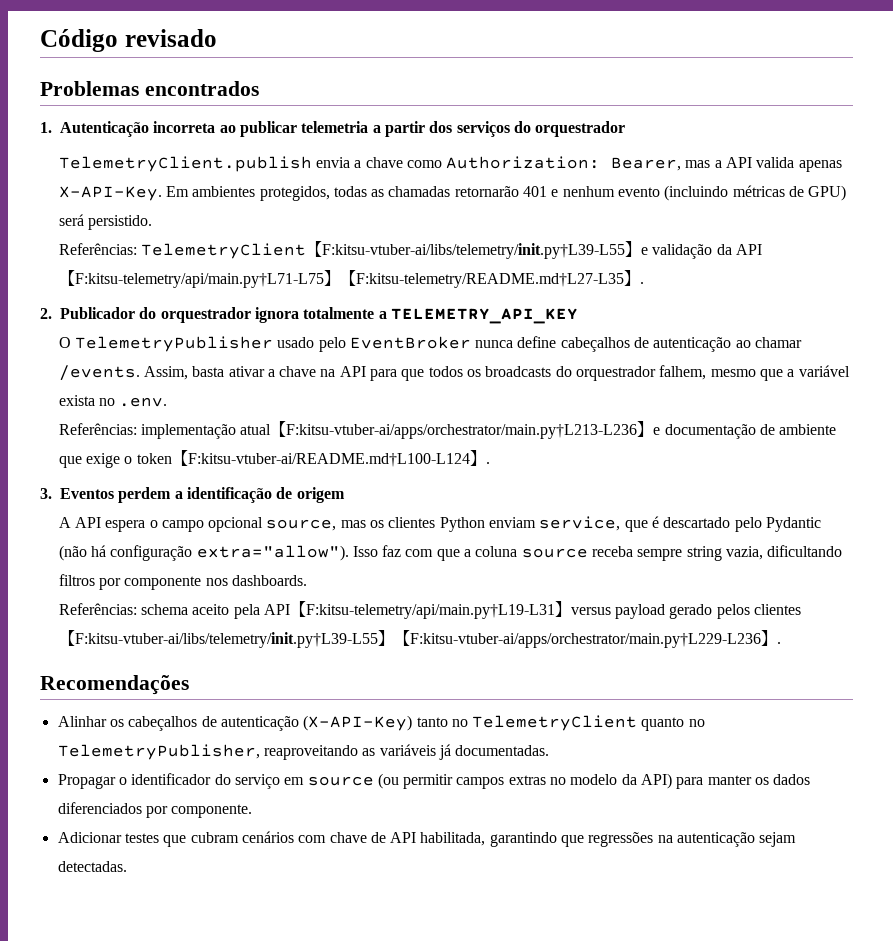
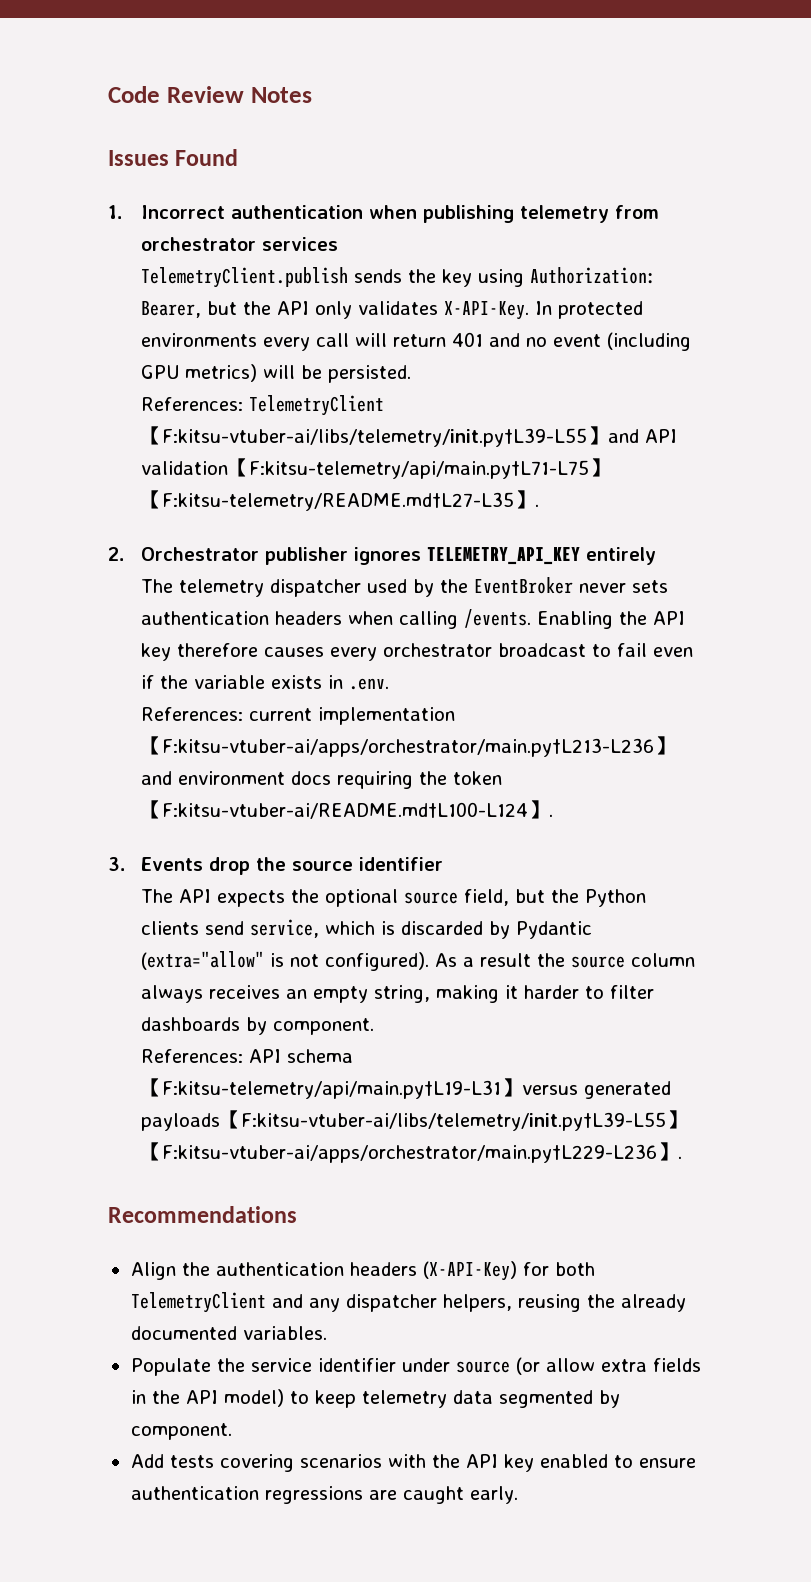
- Código revisado
- Problemas encontrados
- 1. Autenticação incorreta ao publicar telemetria a partir dos serviços do orquestrador
- TelemetryClient.publish envia a chave como Authorization: Bearer, mas a API valida apenas X-API-Key. Em ambientes protegidos, todas as chamadas retornarão 401 e nenhum evento (incluindo métricas de GPU) será persistido.
- Referências: TelemetryClient【F:kitsu-vtuber-ai/libs/telemetry/init.py†L39-L55】e validação da API【F:kitsu-telemetry/api/main.py†L71-L75】【F:kitsu-telemetry/README.md†L27-L35】.
+ Code Review Notes
+ Issues Found
+ 1. Incorrect authentication when publishing telemetry from orchestrator services
+ TelemetryClient.publish sends the key using Authorization: Bearer, but the API only validates X-API-Key. In protected environments every call will return 401 and no event (including GPU metrics) will be persisted.
+ References: TelemetryClient【F:kitsu-vtuber-ai/libs/telemetry/init.py†L39-L55】and API validation【F:kitsu-telemetry/api/main.py†L71-L75】【F:kitsu-telemetry/README.md†L27-L35】.
- 2. Publicador do orquestrador ignora totalmente a TELEMETRY_API_KEY
- O TelemetryPublisher usado pelo EventBroker nunca define cabeçalhos de autenticação ao chamar /events. Assim, basta ativar a chave na API para que todos os broadcasts do orquestrador falhem, mesmo que a variável exista no .env.
- Referências: implementação atual【F:kitsu-vtuber-ai/apps/orchestrator/main.py†L213-L236】e documentação de ambiente que exige o token【F:kitsu-vtuber-ai/README.md†L100-L124】.
+ 2. Orchestrator publisher ignores TELEMETRY_API_KEY entirely
+ The telemetry dispatcher used by the EventBroker never sets authentication headers when calling /events. Enabling the API key therefore causes every orchestrator broadcast to fail even if the variable exists in .env.
+ References: current implementation【F:kitsu-vtuber-ai/apps/orchestrator/main.py†L213-L236】and environment docs requiring the token【F:kitsu-vtuber-ai/README.md†L100-L124】.
- 3. Eventos perdem a identificação de origem
- A API espera o campo opcional source, mas os clientes Python enviam service, que é descartado pelo Pydantic (não há configuração extra="allow"). Isso faz com que a coluna source receba sempre string vazia, dificultando filtros por componente nos dashboards.
- Referências: schema aceito pela API【F:kitsu-telemetry/api/main.py†L19-L31】versus payload gerado pelos clientes【F:kitsu-vtuber-ai/libs/telemetry/init.py†L39-L55】【F:kitsu-vtuber-ai/apps/orchestrator/main.py†L229-L236】.
+ 3. Events drop the source identifier
+ The API expects the optional source field, but the Python clients send service, which is discarded by Pydantic (extra="allow" is not configured). As a result the source column always receives an empty string, making it harder to filter dashboards by component.
+ References: API schema【F:kitsu-telemetry/api/main.py†L19-L31】versus generated payloads【F:kitsu-vtuber-ai/libs/telemetry/init.py†L39-L55】【F:kitsu-vtuber-ai/apps/orchestrator/main.py†L229-L236】.
- Recomendações
- Alinhar os cabeçalhos de autenticação (X-API-Key) tanto no TelemetryClient quanto no TelemetryPublisher, reaproveitando as variáveis já documentadas.
- Propagar o identificador do serviço em source (ou permitir campos extras no modelo da API) para manter os dados diferenciados por componente.
- Adicionar testes que cubram cenários com chave de API habilitada, garantindo que regressões na autenticação sejam detectadas.
+ Recommendations
+ Align the authentication headers (X-API-Key) for both TelemetryClient and any dispatcher helpers, reusing the already documented variables.
+ Populate the service identifier under source (or allow extra fields in the API model) to keep telemetry data segmented by component.
+ Add tests covering scenarios with the API key enabled to ensure authentication regressions are caught early.

